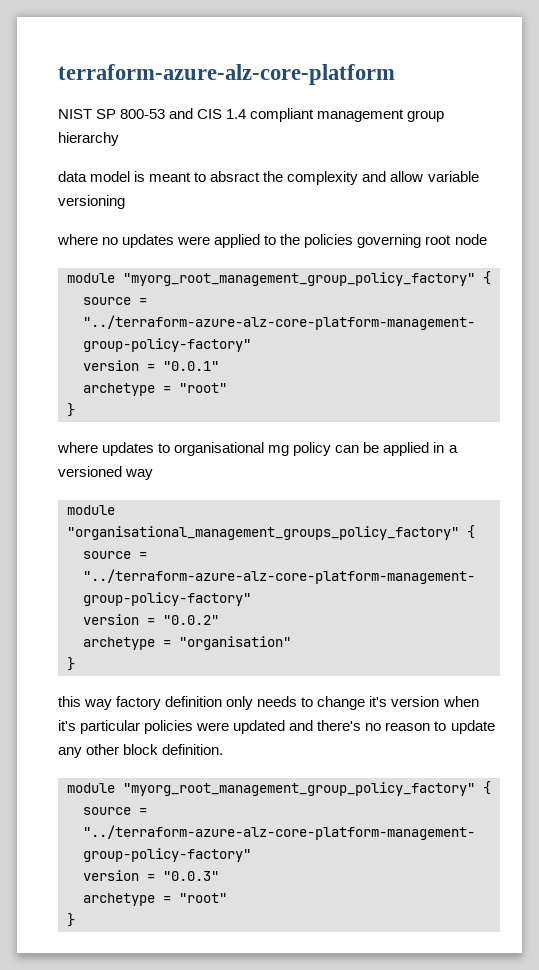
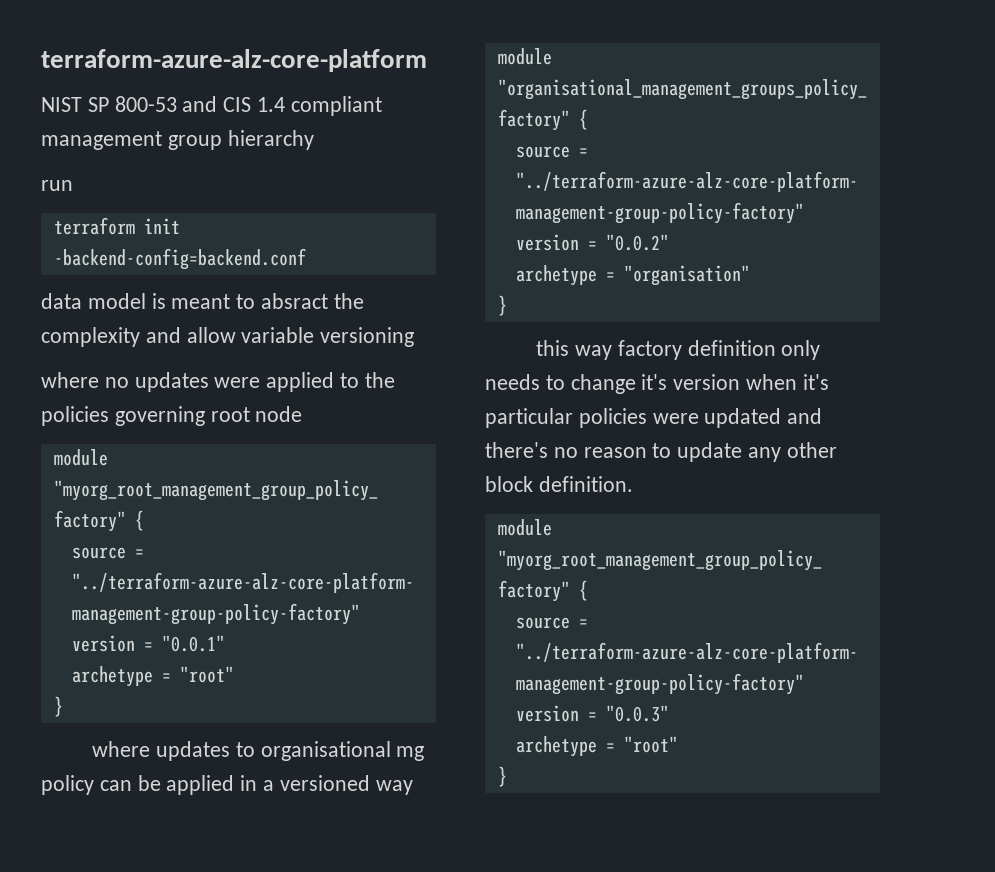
+ run
+ terraform init -backend-config=backend.conf

